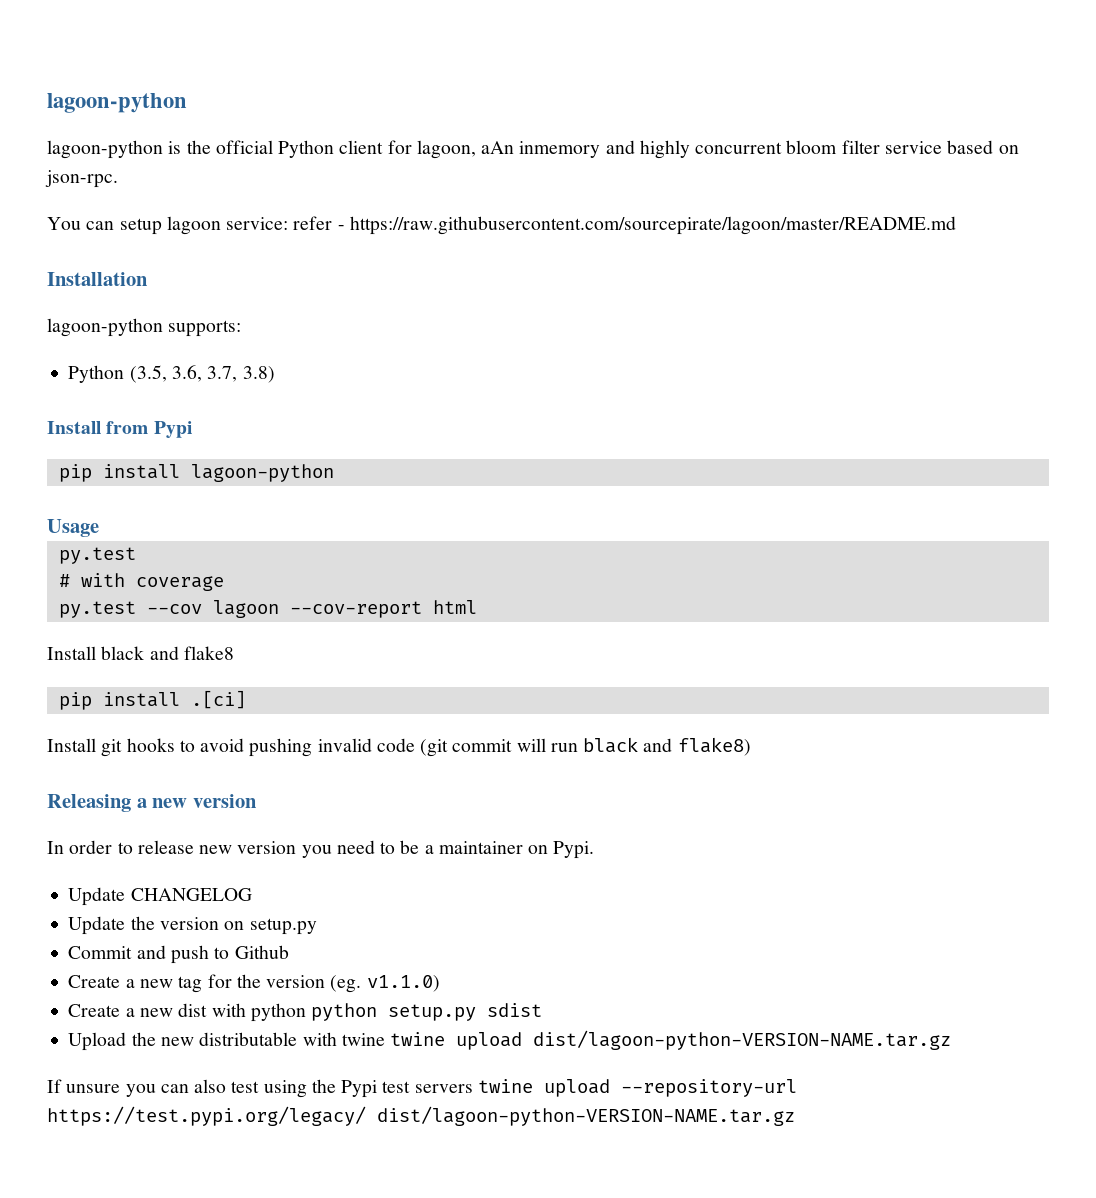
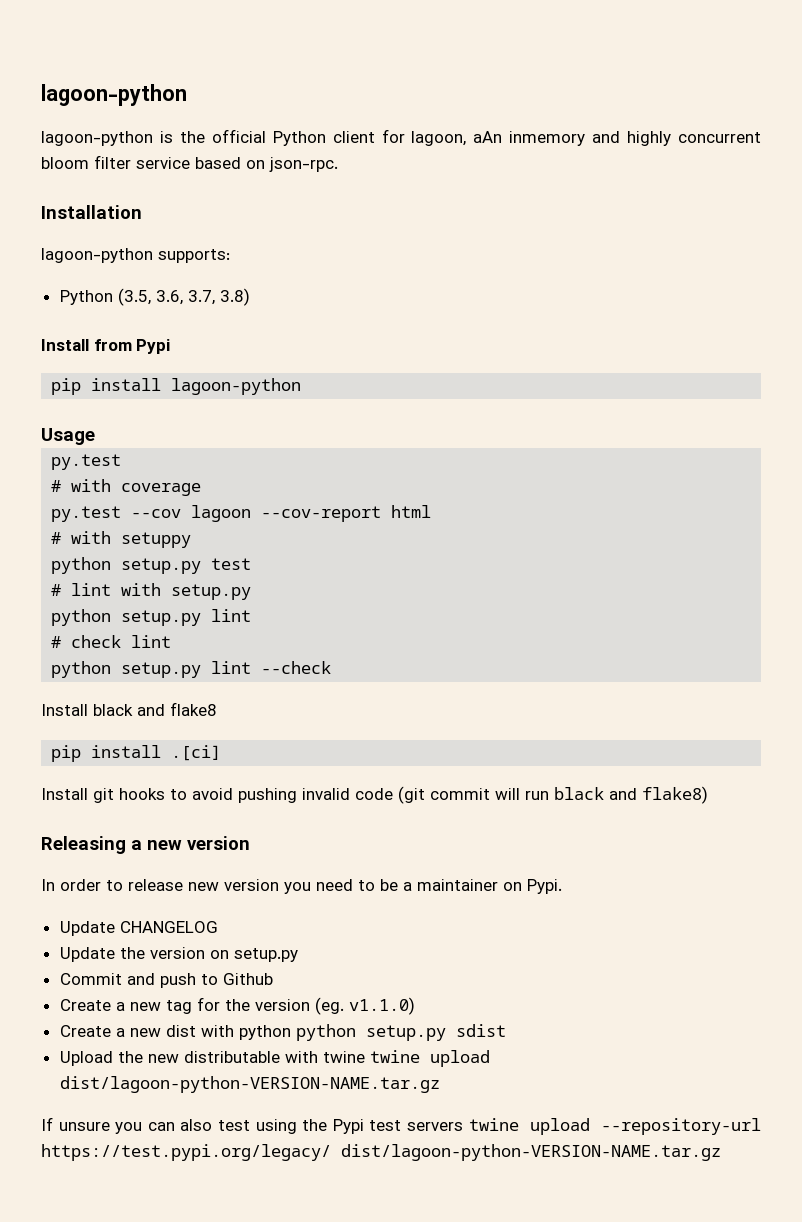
- You can setup lagoon service: refer - https://raw.githubusercontent.com/sourcepirate/lagoon/master/README.md
+ # with setuppy
+ python setup.py test
+ # lint with setup.py
+ python setup.py lint
+ # check lint
+ python setup.py lint --check

